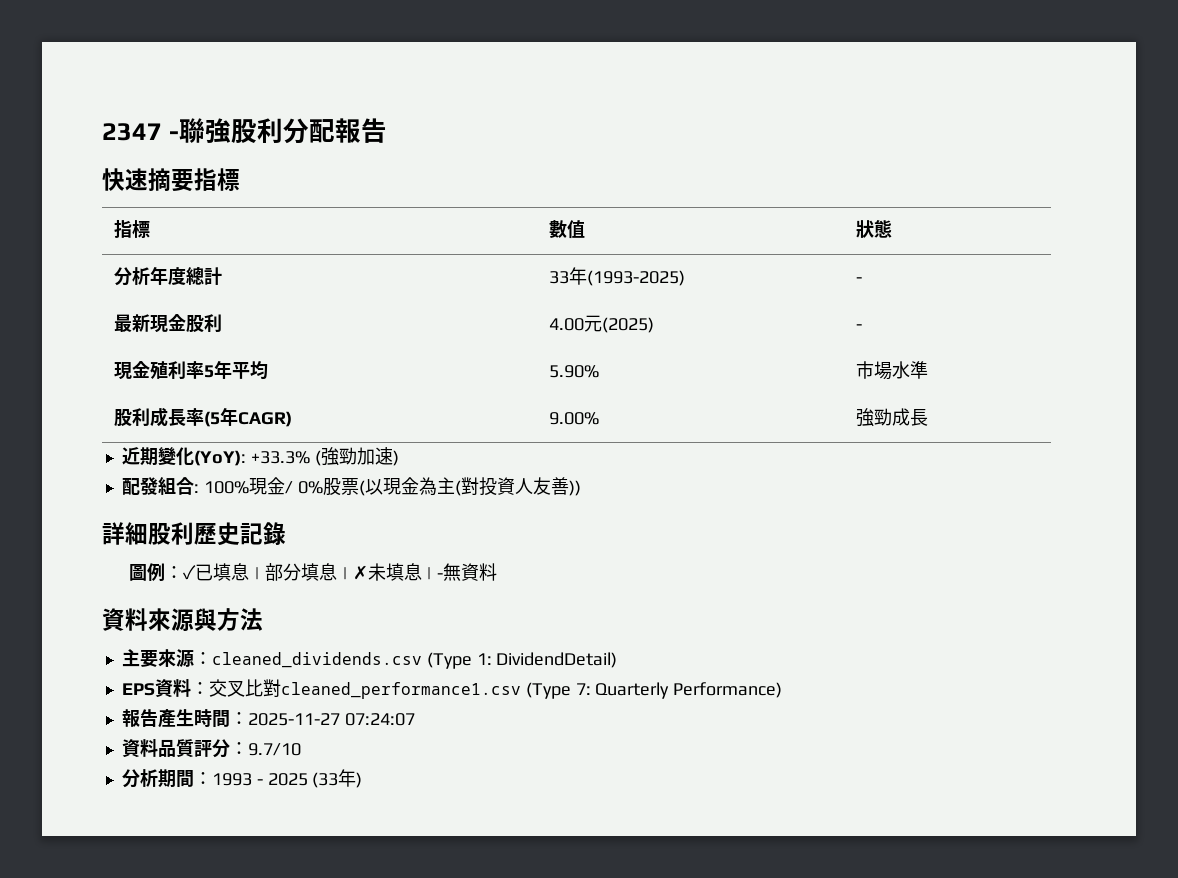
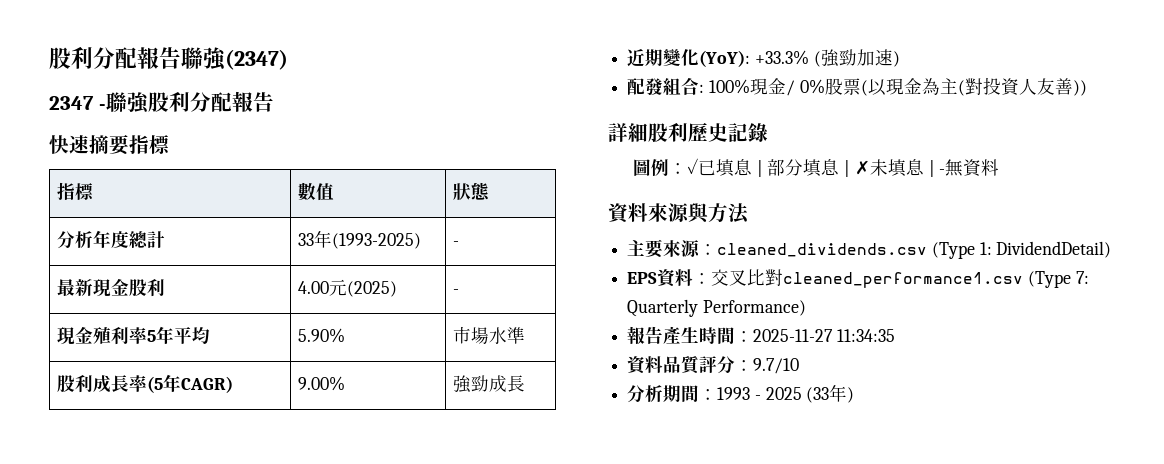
+ 股利分配報告聯強(2347)
- 報告產生時間：2025-11-27 07:24:07
+ 報告產生時間：2025-11-27 11:34:35

